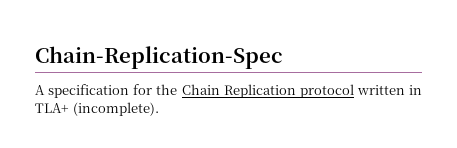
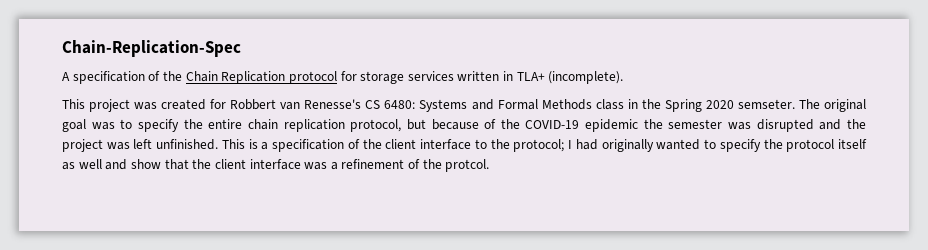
- A specification for the Chain Replication protocol written in TLA+ (incomplete).
+ A specification of the Chain Replication protocol for storage services written in TLA+ (incomplete).
+ This project was created for Robbert van Renesse's CS 6480: Systems and Formal Methods class in the Spring 2020 semseter. The original goal was to specify the entire chain replication protocol, but because of the COVID-19 epidemic the semester was disrupted and the project was left unfinished. This is a specification of the client interface to the protocol; I had originally wanted to specify the protocol itself as well and show that the client interface was a refinement of the protcol.

